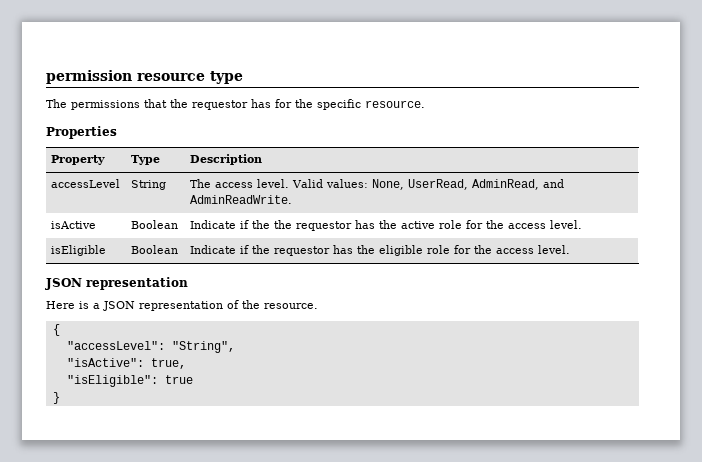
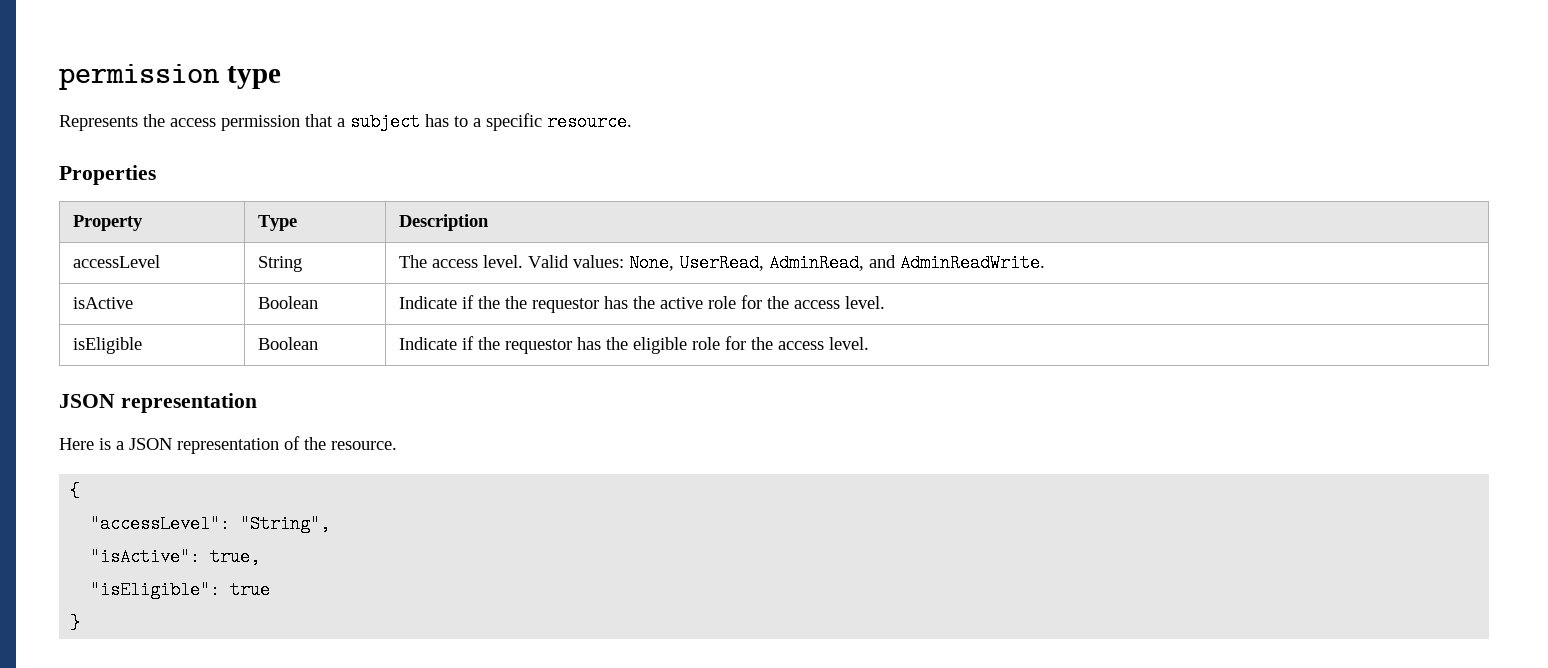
- permission resource type
+ permission type
- The permissions that the requestor has for the specific resource.
+ Represents the access permission that a subject has to a specific resource.

